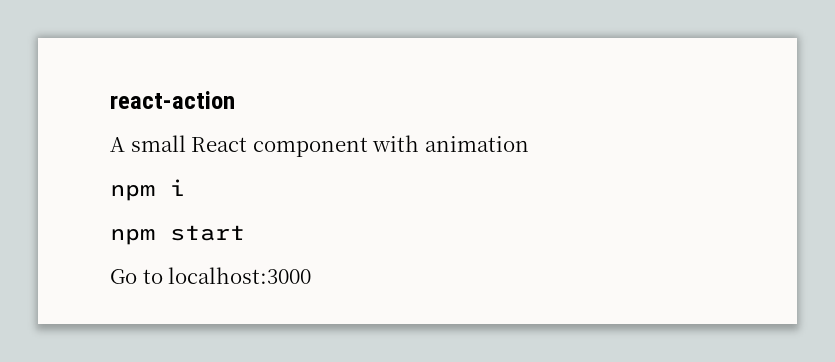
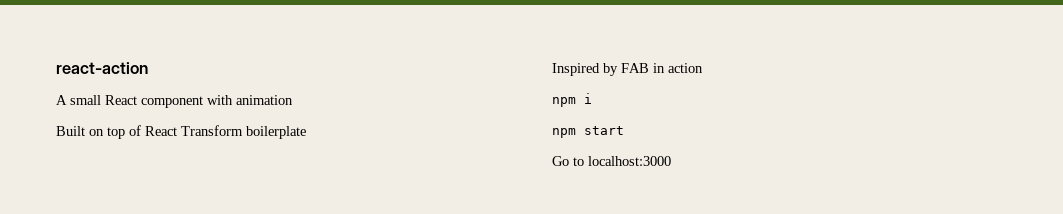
+ Built on top of React Transform boilerplate
+ Inspired by FAB in action

